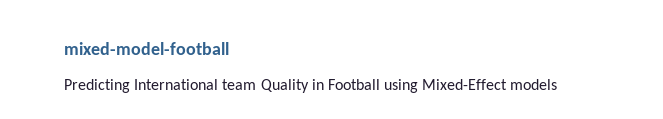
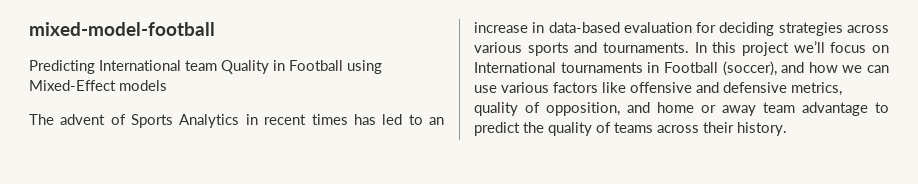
+ The advent of Sports Analytics in recent times has led to an increase in data-based evaluation for deciding strategies across various sports and tournaments. In this project we’ll focus on International tournaments in Football (soccer), and how we can use various factors like offensive and defensive metrics, quality of opposition, and home or away team advantage to predict the quality of teams across their history.

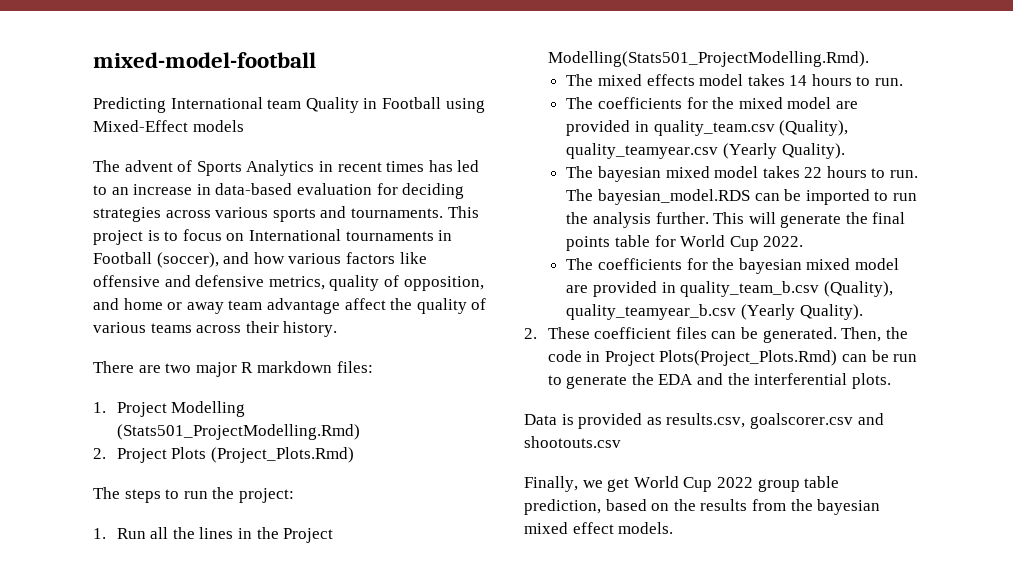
- In this project we’ll focus on International tournaments in Football (soccer), and how we can use various factors like offensive and defensive metrics, quality of opposition, and home or away team advantage to predict the quality of teams across their history.
+ This project is to focus on International tournaments in Football (soccer), and how various factors like offensive and defensive metrics, quality of opposition, and home or away team advantage affect the quality of various teams across their history.
+ There are two major R markdown files:
+ 1. Project Modelling (Stats501_ProjectModelling.Rmd)
+ 2. Project Plots (Project_Plots.Rmd)
+ The steps to run the project:
+ 1. Run all the lines in the Project Modelling(Stats501_ProjectModelling.Rmd).
+ The mixed effects model takes 14 hours to run.
+ The coefficients for the mixed model are provided in quality_team.csv (Quality), quality_teamyear.csv (Yearly Quality).
+ The bayesian mixed model takes 22 hours to run. The bayesian_model.RDS can be imported to run the analysis further. This will generate the final points table for World Cup 2022.
+ The coefficients for the bayesian mixed model are provided in quality_team_b.csv (Quality), quality_teamyear_b.csv (Yearly Quality).
+ 2. These coefficient files can be generated. Then, the code in Project Plots(Project_Plots.Rmd) can be run to generate the EDA and the interferential plots.
+ Data is provided as results.csv, goalscorer.csv and shootouts.csv
+ Finally, we get World Cup 2022 group table prediction, based on the results from the bayesian mixed effect models.

